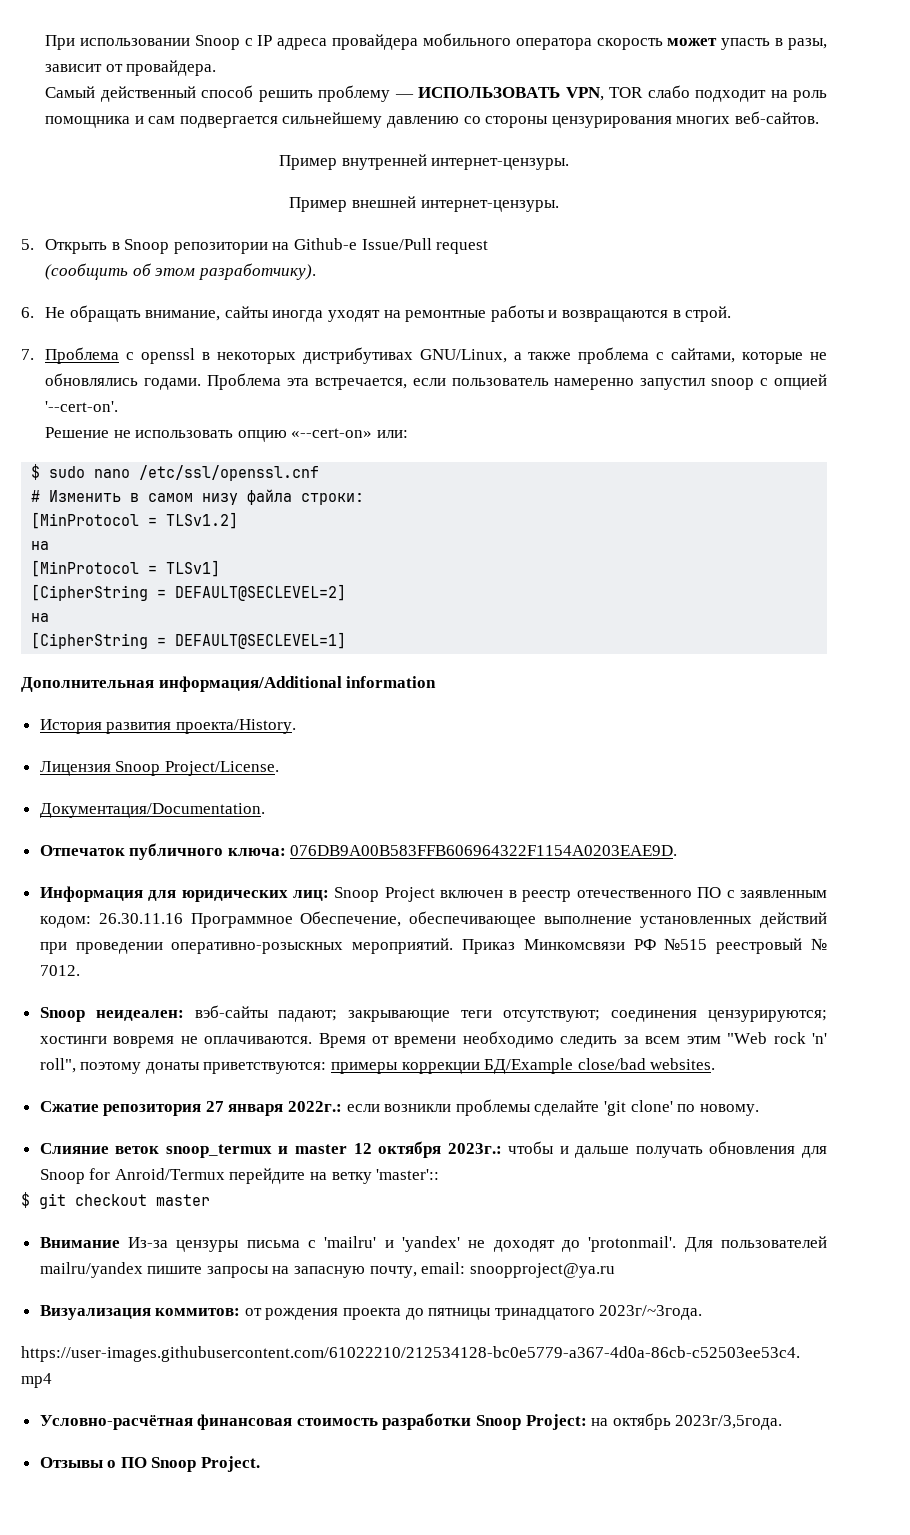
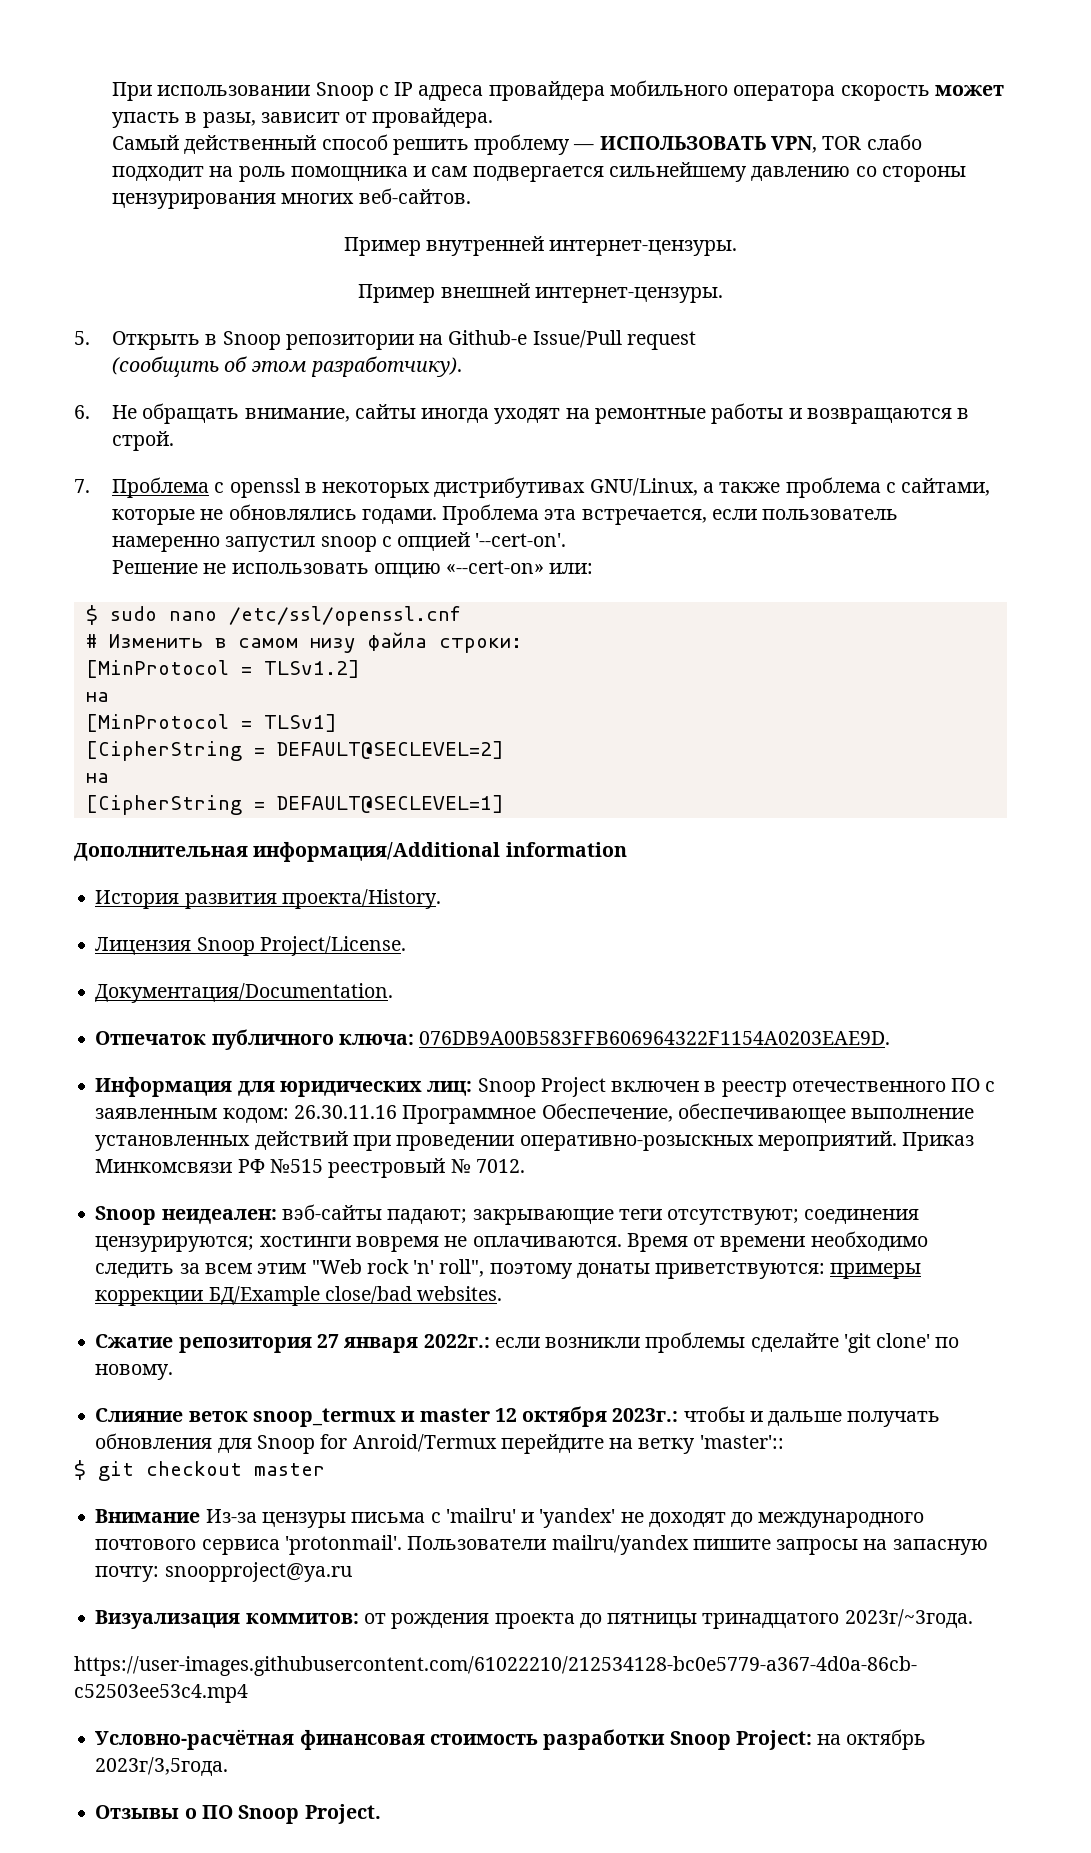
- Внимание Из-за цензуры письма с 'mailru' и 'yandex' не доходят до 'protonmail'. Для пользователей mailru/yandex пишите запросы на запасную почту, email: snoopproject@ya.ru
+ Внимание Из-за цензуры письма с 'mailru' и 'yandex' не доходят до международного почтового сервиса 'protonmail'. Пользователи mailru/yandex пишите запросы на запасную почту: snoopproject@ya.ru

